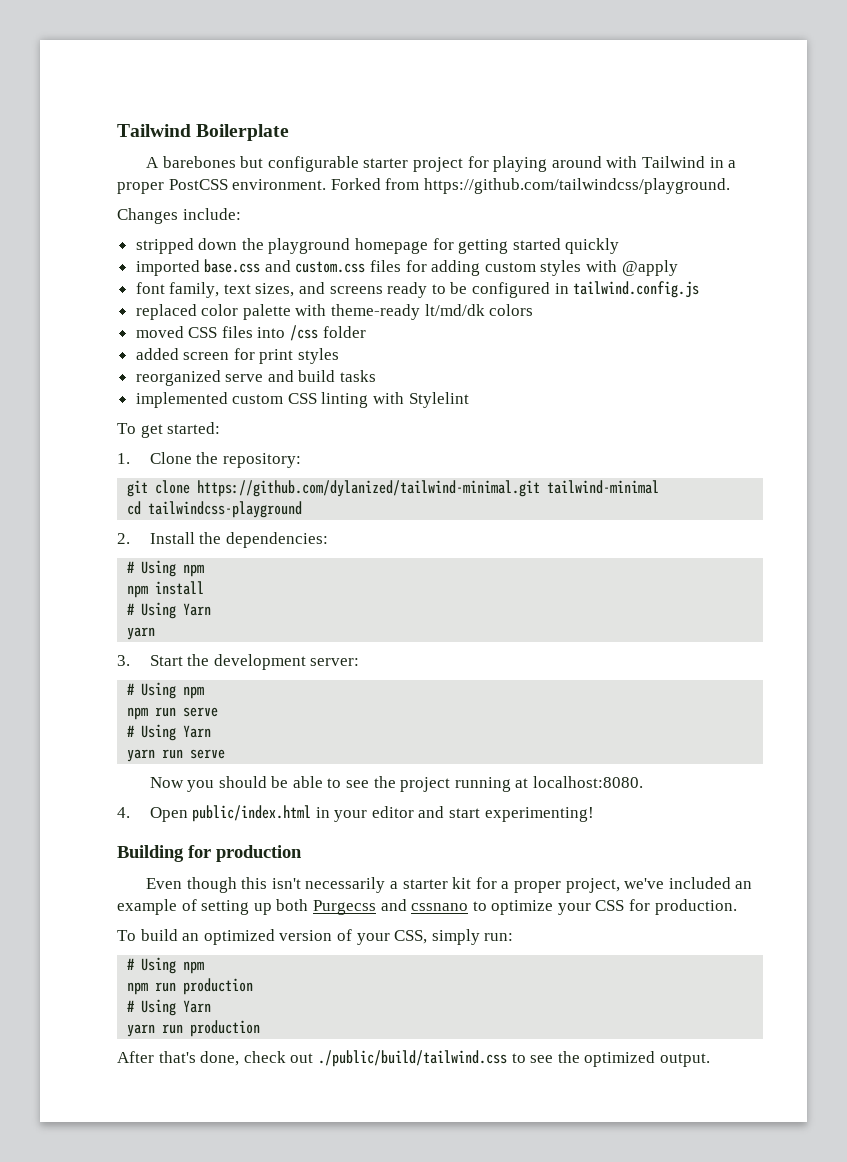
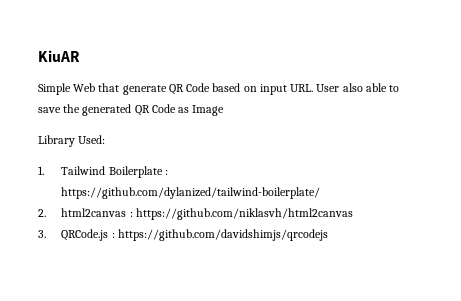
- Tailwind Boilerplate
- A barebones but configurable starter project for playing around with Tailwind in a proper PostCSS environment. Forked from https://github.com/tailwindcss/playground.
- Changes include:
- stripped down the playground homepage for getting started quickly
- imported base.css and custom.css files for adding custom styles with @apply
- font family, text sizes, and screens ready to be configured in tailwind.config.js
- replaced color palette with theme-ready lt/md/dk colors
- moved CSS files into /css folder
- added screen for print styles
- reorganized serve and build tasks
- implemented custom CSS linting with Stylelint
- To get started:
- 1. Clone the repository:
- git clone https://github.com/dylanized/tailwind-minimal.git tailwind-minimal
- cd tailwindcss-playground
- 2. Install the dependencies:
- # Using npm
- npm install
- # Using Yarn
- yarn
- 3. Start the development server:
- # Using npm
- npm run serve
- # Using Yarn
- yarn run serve
- Now you should be able to see the project running at localhost:8080.
- 4. Open public/index.html in your editor and start experimenting!
- Building for production
- Even though this isn't necessarily a starter kit for a proper project, we've included an example of setting up both Purgecss and cssnano to optimize your CSS for production.
- To build an optimized version of your CSS, simply run:
- # Using npm
- npm run production
- # Using Yarn
- yarn run production
- After that's done, check out ./public/build/tailwind.css to see the optimized output.
+ KiuAR
+ Simple Web that generate QR Code based on input URL. User also able to save the generated QR Code as Image
+ Library Used:
+ 1. Tailwind Boilerplate : https://github.com/dylanized/tailwind-boilerplate/
+ 2. html2canvas : https://github.com/niklasvh/html2canvas
+ 3. QRCode.js : https://github.com/davidshimjs/qrcodejs

